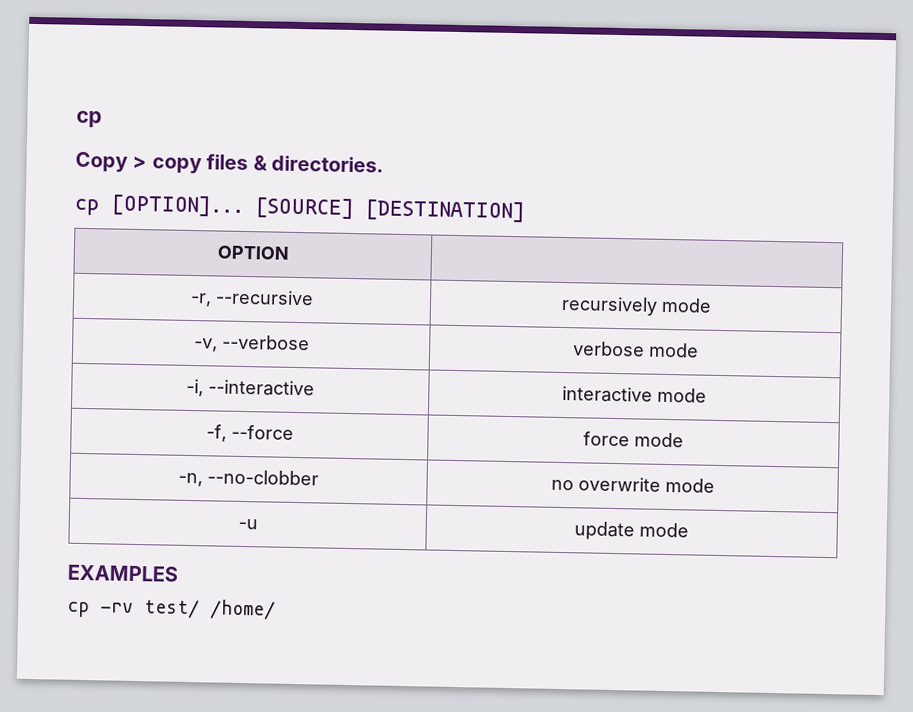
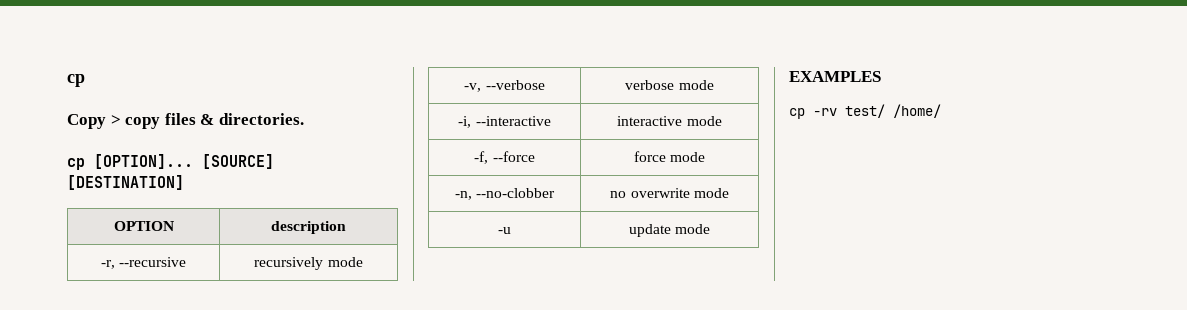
- OPTION |
+ OPTION | description

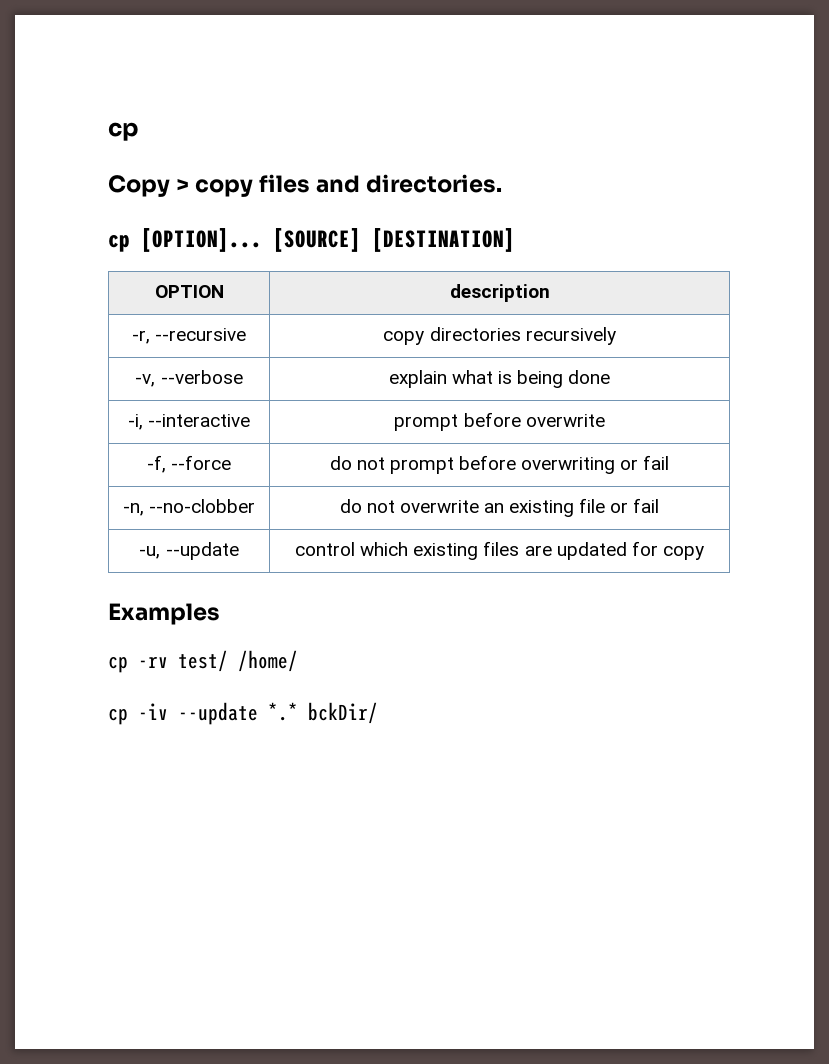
- Copy > copy files & directories.
+ Copy > copy files and directories.
- -r, --recursive | recursively mode
+ -r, --recursive | copy directories recursively
- -v, --verbose | verbose mode
+ -v, --verbose | explain what is being done
- -i, --interactive | interactive mode
+ -i, --interactive | prompt before overwrite
- -f, --force | force mode
- -n, --no-clobber | no overwrite mode
- -u | update mode
- EXAMPLES
+ -f, --force | do not prompt before overwriting or fail
+ -n, --no-clobber | do not overwrite an existing file or fail
+ -u, --update | control which existing files are updated for copy
+ Examples
+ cp -iv --update *.* bckDir/

